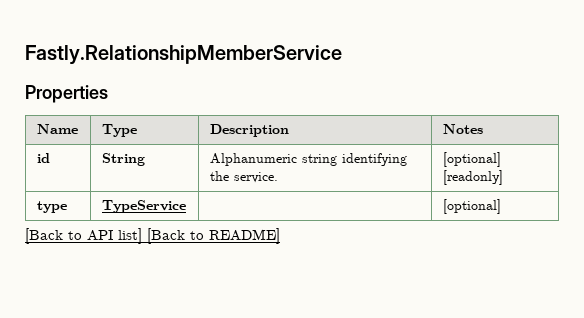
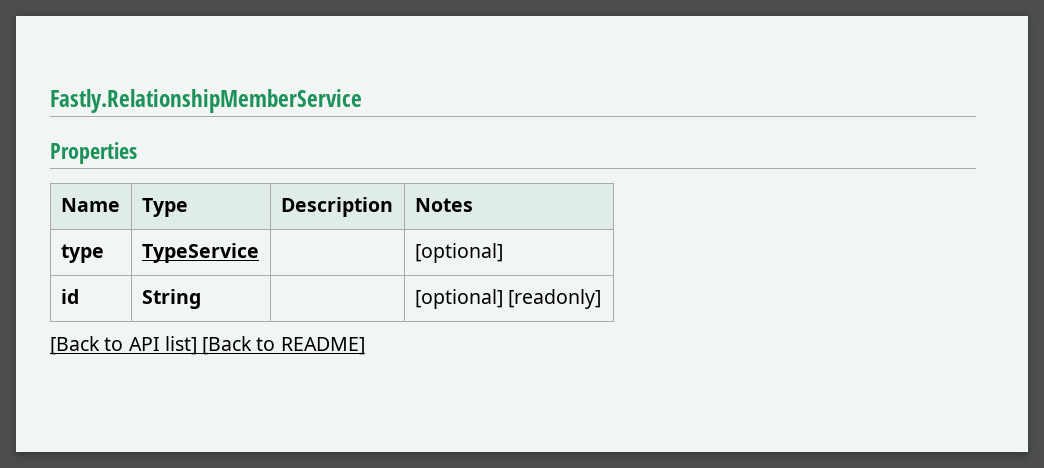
- id | String | Alphanumeric string identifying the service. | [optional] [readonly]
+ id | String | | [optional] [readonly]

